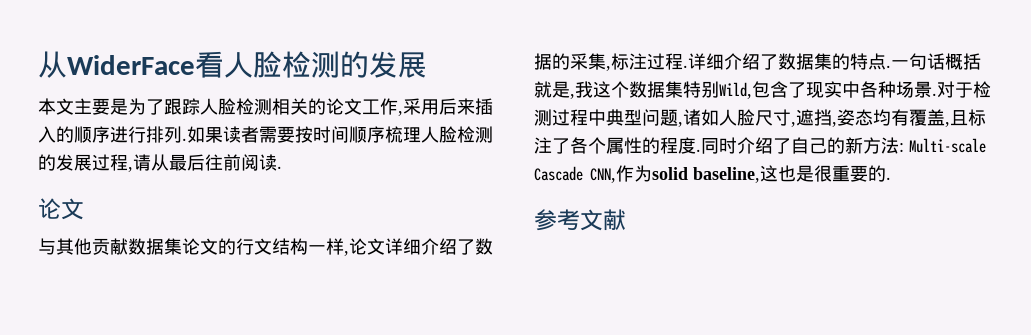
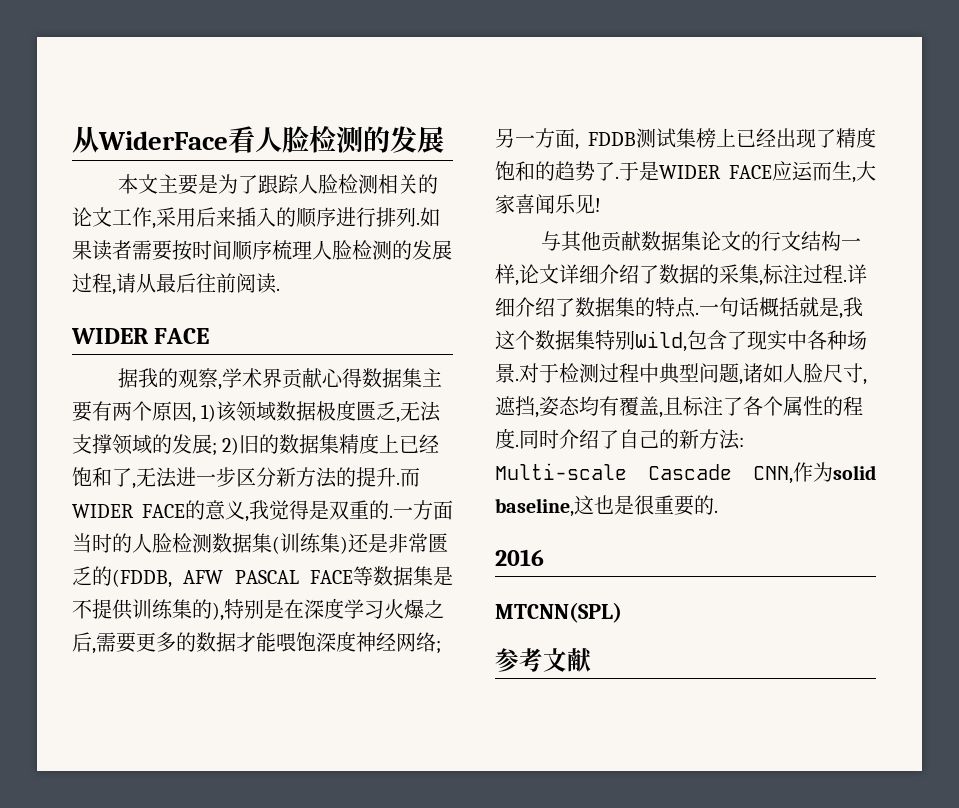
  如果读者需要按时间顺序梳理人脸检测的发展过程,请从最后往前阅读.
- 论文
+ WIDER FACE
+ 据我的观察,学术界贡献心得数据集主要有两个原因, 1)该领域数据极度匮乏,无法支撑领域的发展; 2)旧的数据集精度上已经饱和了,无法进一步区分新方法的提升.而WIDER FACE的意义,我觉得是双重的.一方面当时的人脸检测数据集(训练集)还是非常匮乏的(FDDB, AFW PASCAL FACE等数据集是不提供训练集的),特别是在深度学习火爆之后,需要更多的数据才能喂饱深度神经网络;另一方面, FDDB测试集榜上已经出现了精度饱和的趋势了.于是WIDER FACE应运而生,大家喜闻乐见!
+ 2016
+ MTCNN(SPL)

